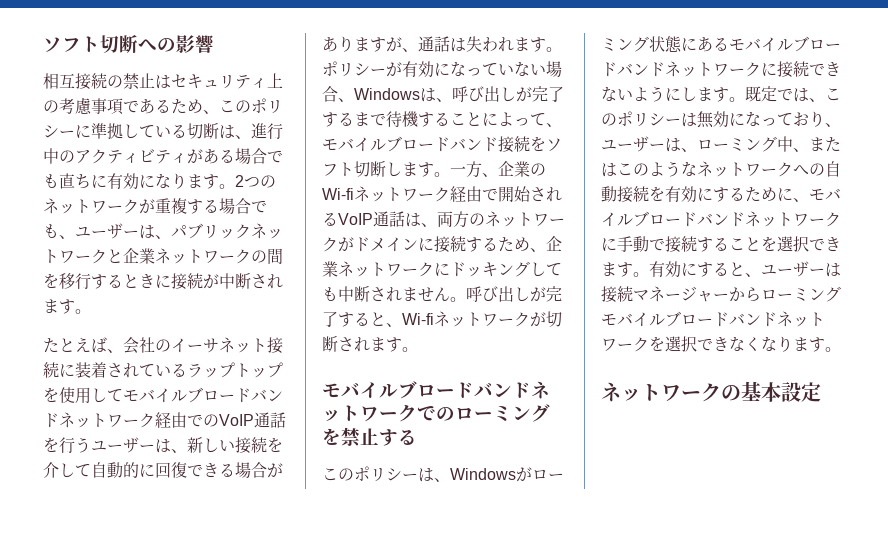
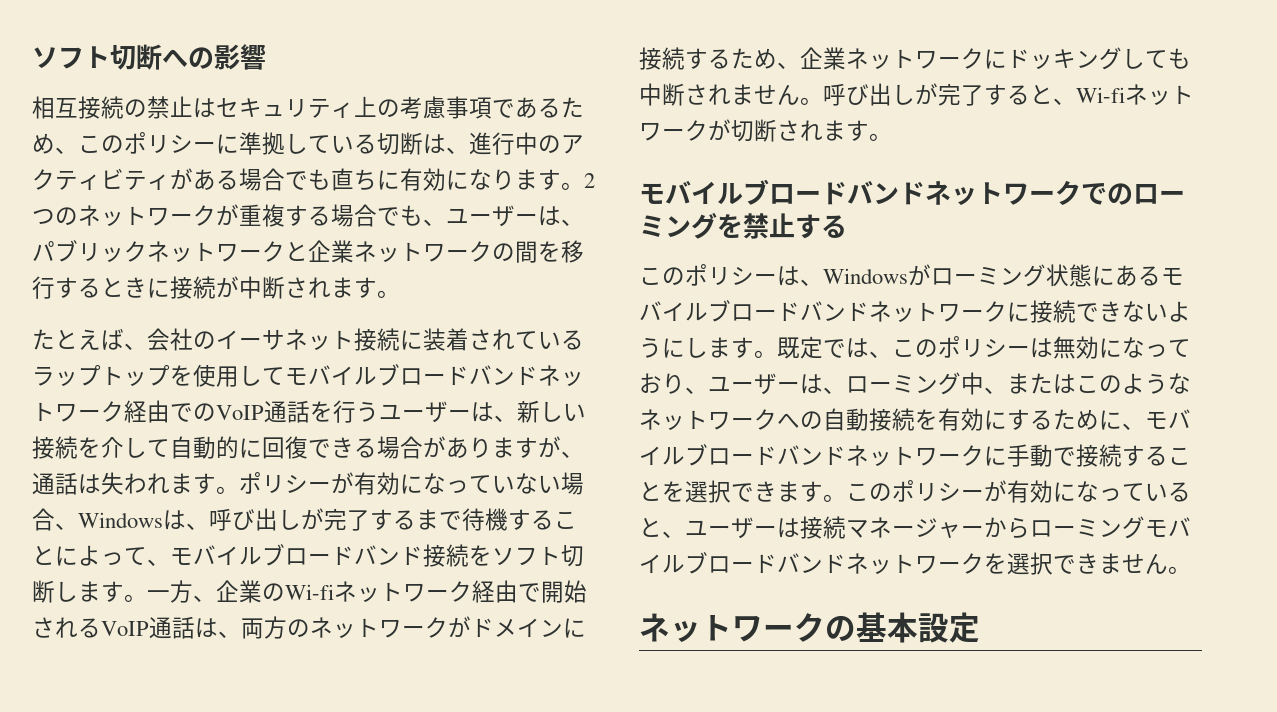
- 有効にすると、ユーザーは接続マネージャーからローミングモバイルブロードバンドネットワークを選択できなくなります。
+ このポリシーが有効になっていると、ユーザーは接続マネージャーからローミングモバイルブロードバンドネットワークを選択できません。

